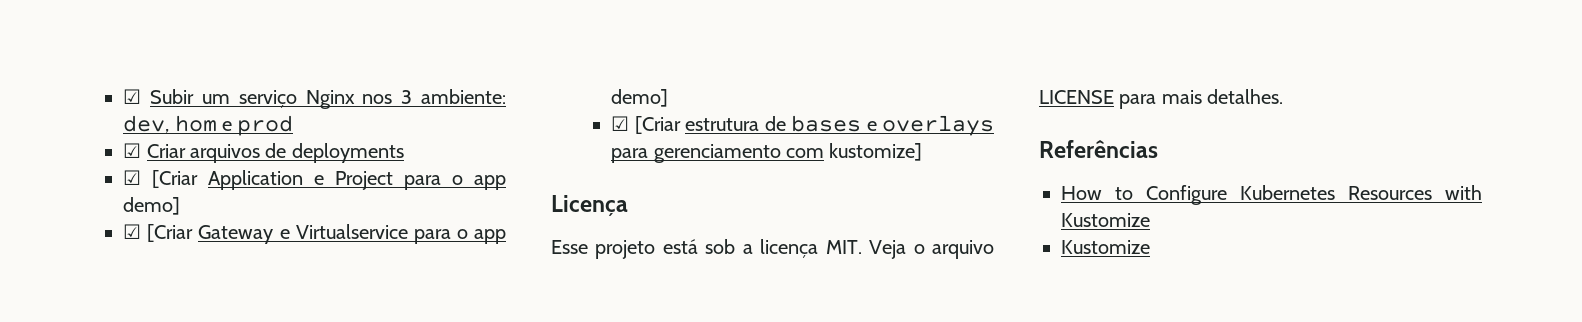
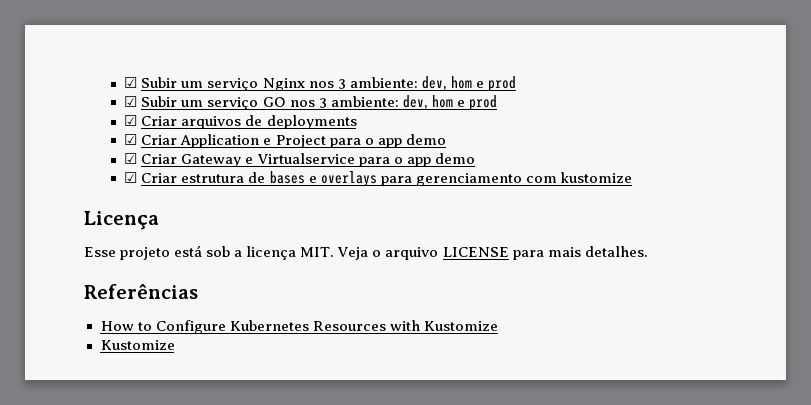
+ ☑ Subir um serviço GO nos 3 ambiente: dev, hom e prod
- ☑ [Criar Application e Project para o app demo]
- ☑ [Criar Gateway e Virtualservice para o app demo]
- ☑ [Criar estrutura de bases e overlays para gerenciamento com kustomize]
+ ☑ Criar Application e Project para o app demo
+ ☑ Criar Gateway e Virtualservice para o app demo
+ ☑ Criar estrutura de bases e overlays para gerenciamento com kustomize

